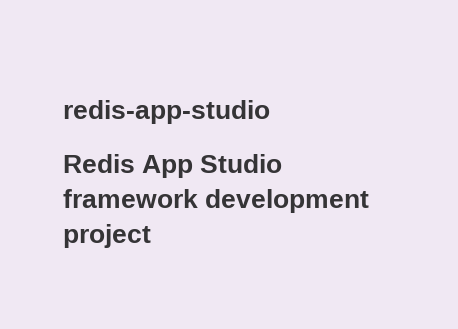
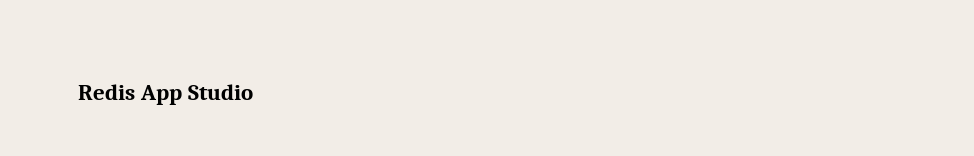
- redis-app-studio
- Redis App Studio framework development project
+ Redis App Studio

